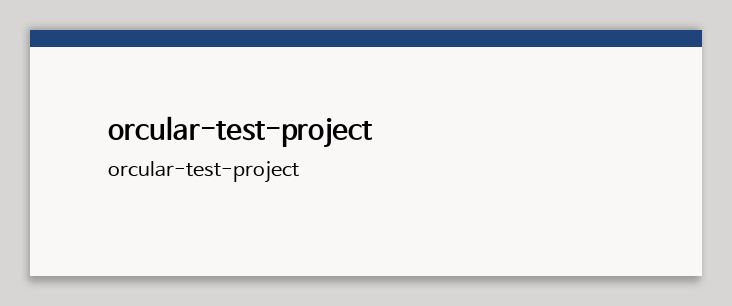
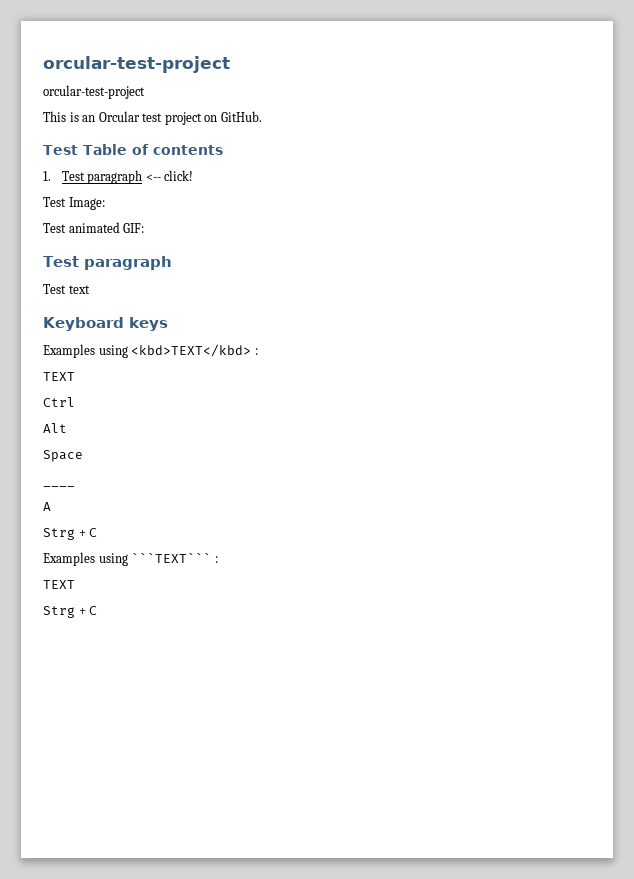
+ This is an Orcular test project on GitHub.
+ Test Table of contents
+ 1. Test paragraph <-- click!
+ Test Image:
+ Test animated GIF:
+ Test paragraph
+ Test text
+ Keyboard keys
+ Examples using <kbd>TEXT</kbd> :
+ TEXT
+ Ctrl
+ Alt
+ Space
+ ____
+ A
+ Strg + C
+ Examples using ```TEXT``` :
+ TEXT
+ Strg + C

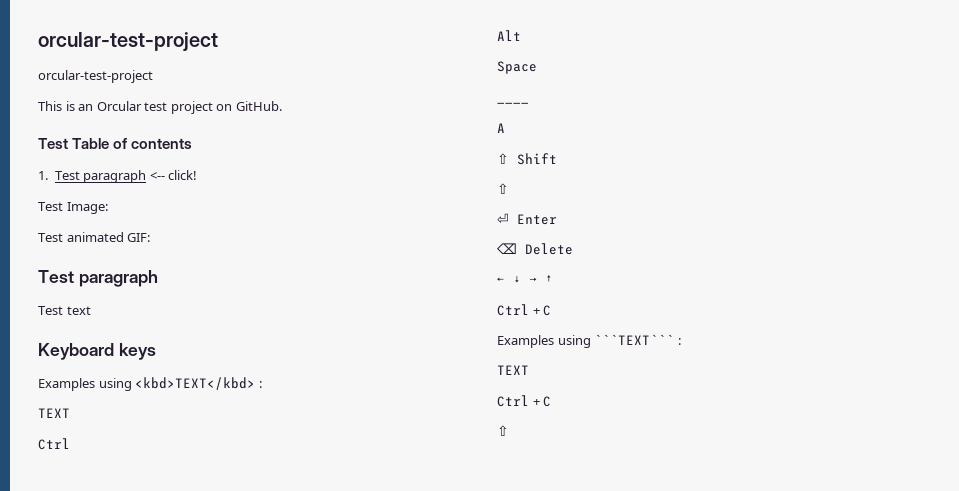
  A
- Strg + C
+ ⇧ Shift
+ ⇧
+ ⏎ Enter
+ ⌫ Delete
+ ← ↓ → ↑
+ Ctrl + C
  Examples using ```TEXT``` :
  TEXT
- Strg + C
+ Ctrl + C
+ ⇧

